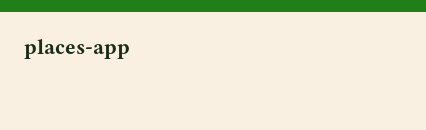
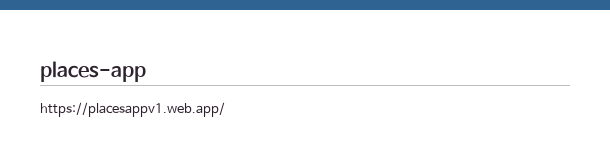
+ https://placesappv1.web.app/

